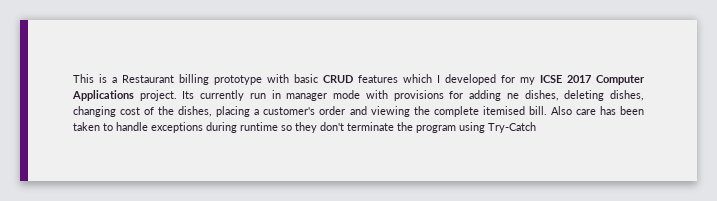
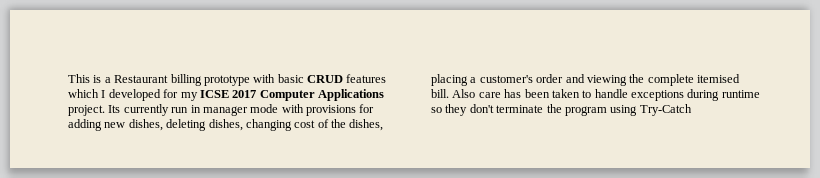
- Its currently run in manager mode with provisions for adding ne dishes, deleting dishes, changing cost of the dishes, placing a customer's order and viewing the complete itemised bill.
+ Its currently run in manager mode with provisions for adding new dishes, deleting dishes, changing cost of the dishes, placing a customer's order and viewing the complete itemised bill.

